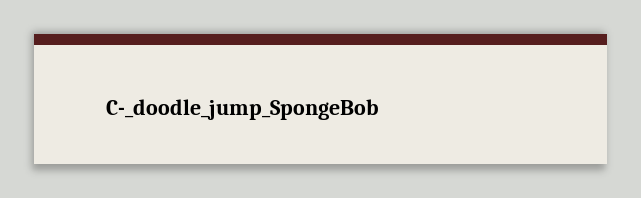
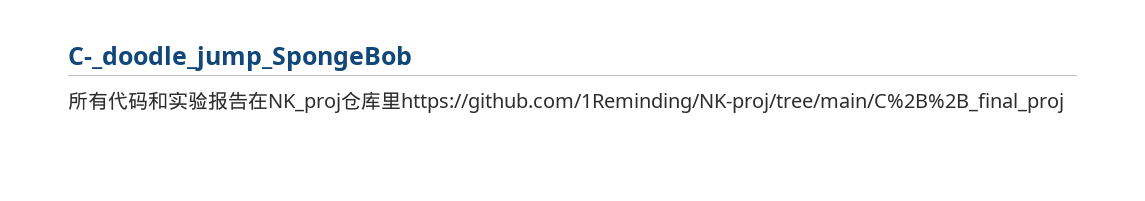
+ 所有代码和实验报告在NK_proj仓库里https://github.com/1Reminding/NK-proj/tree/main/C%2B%2B_final_proj

